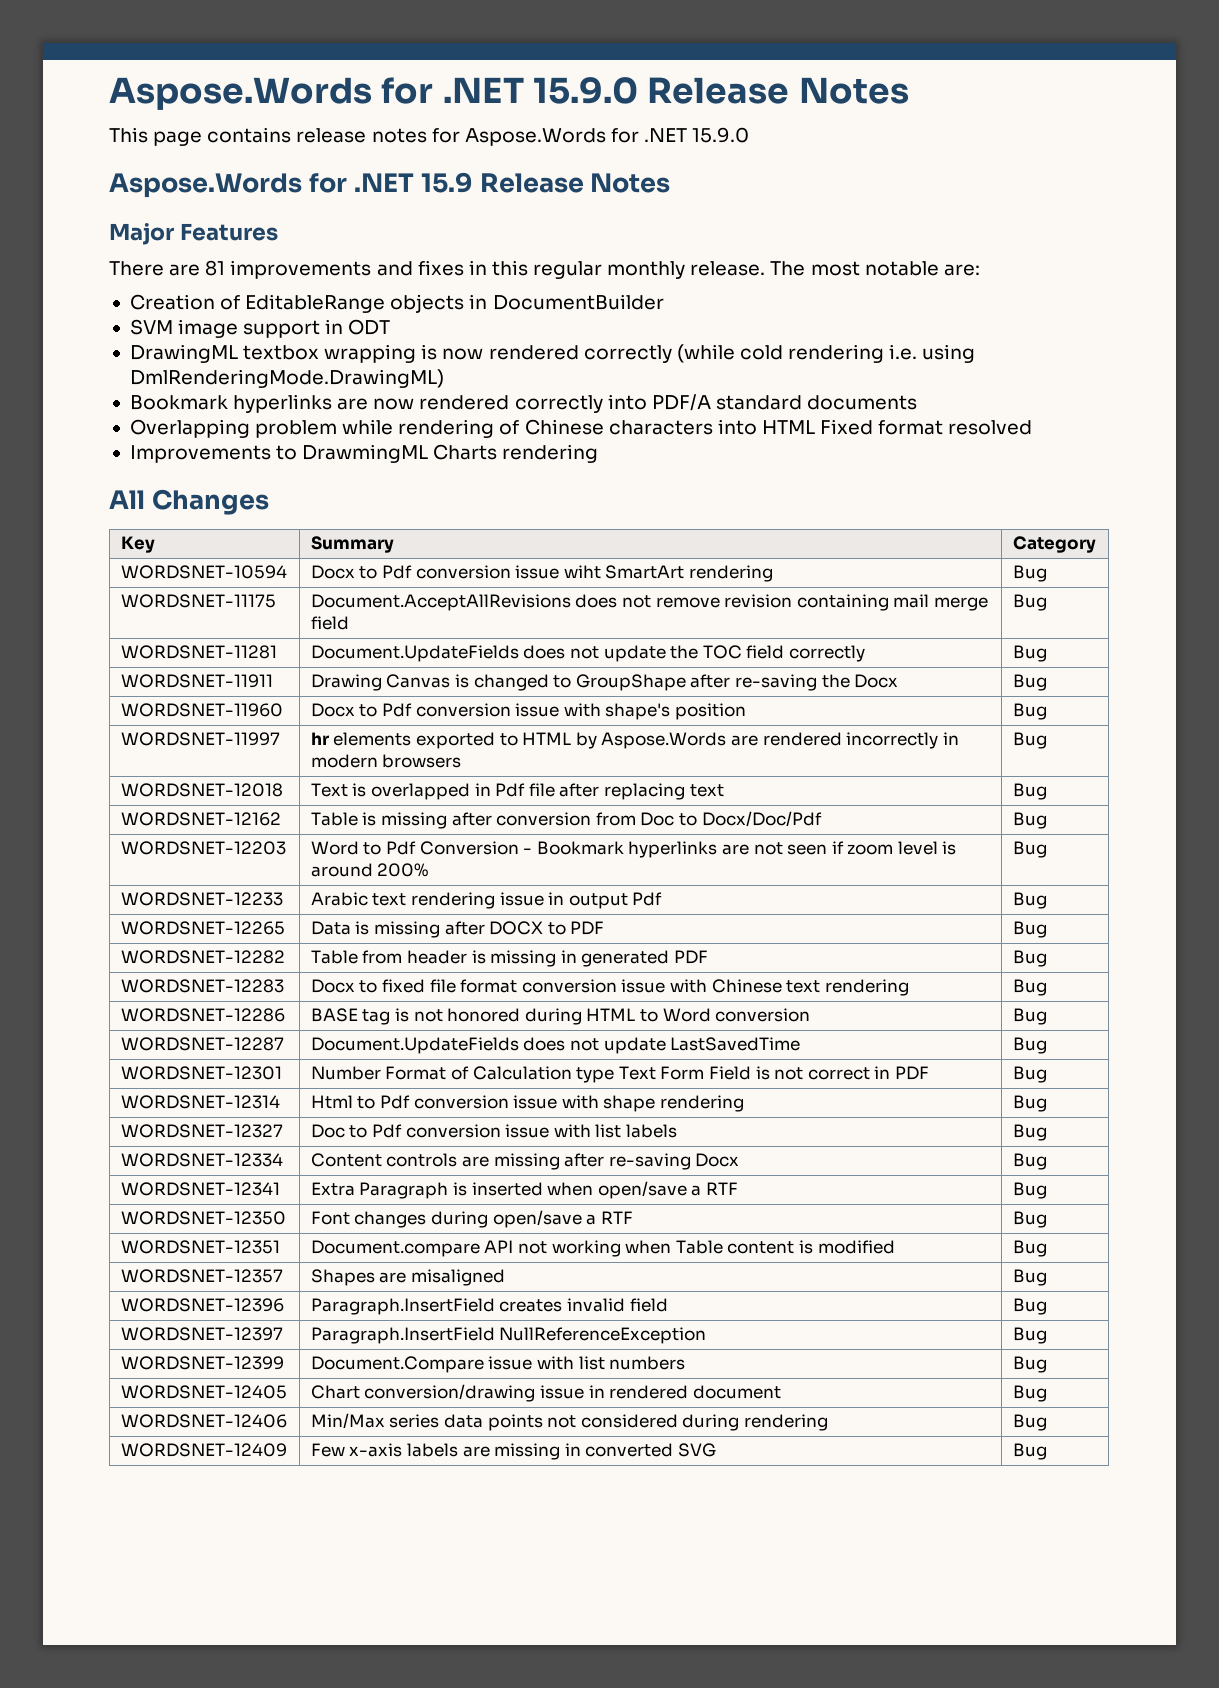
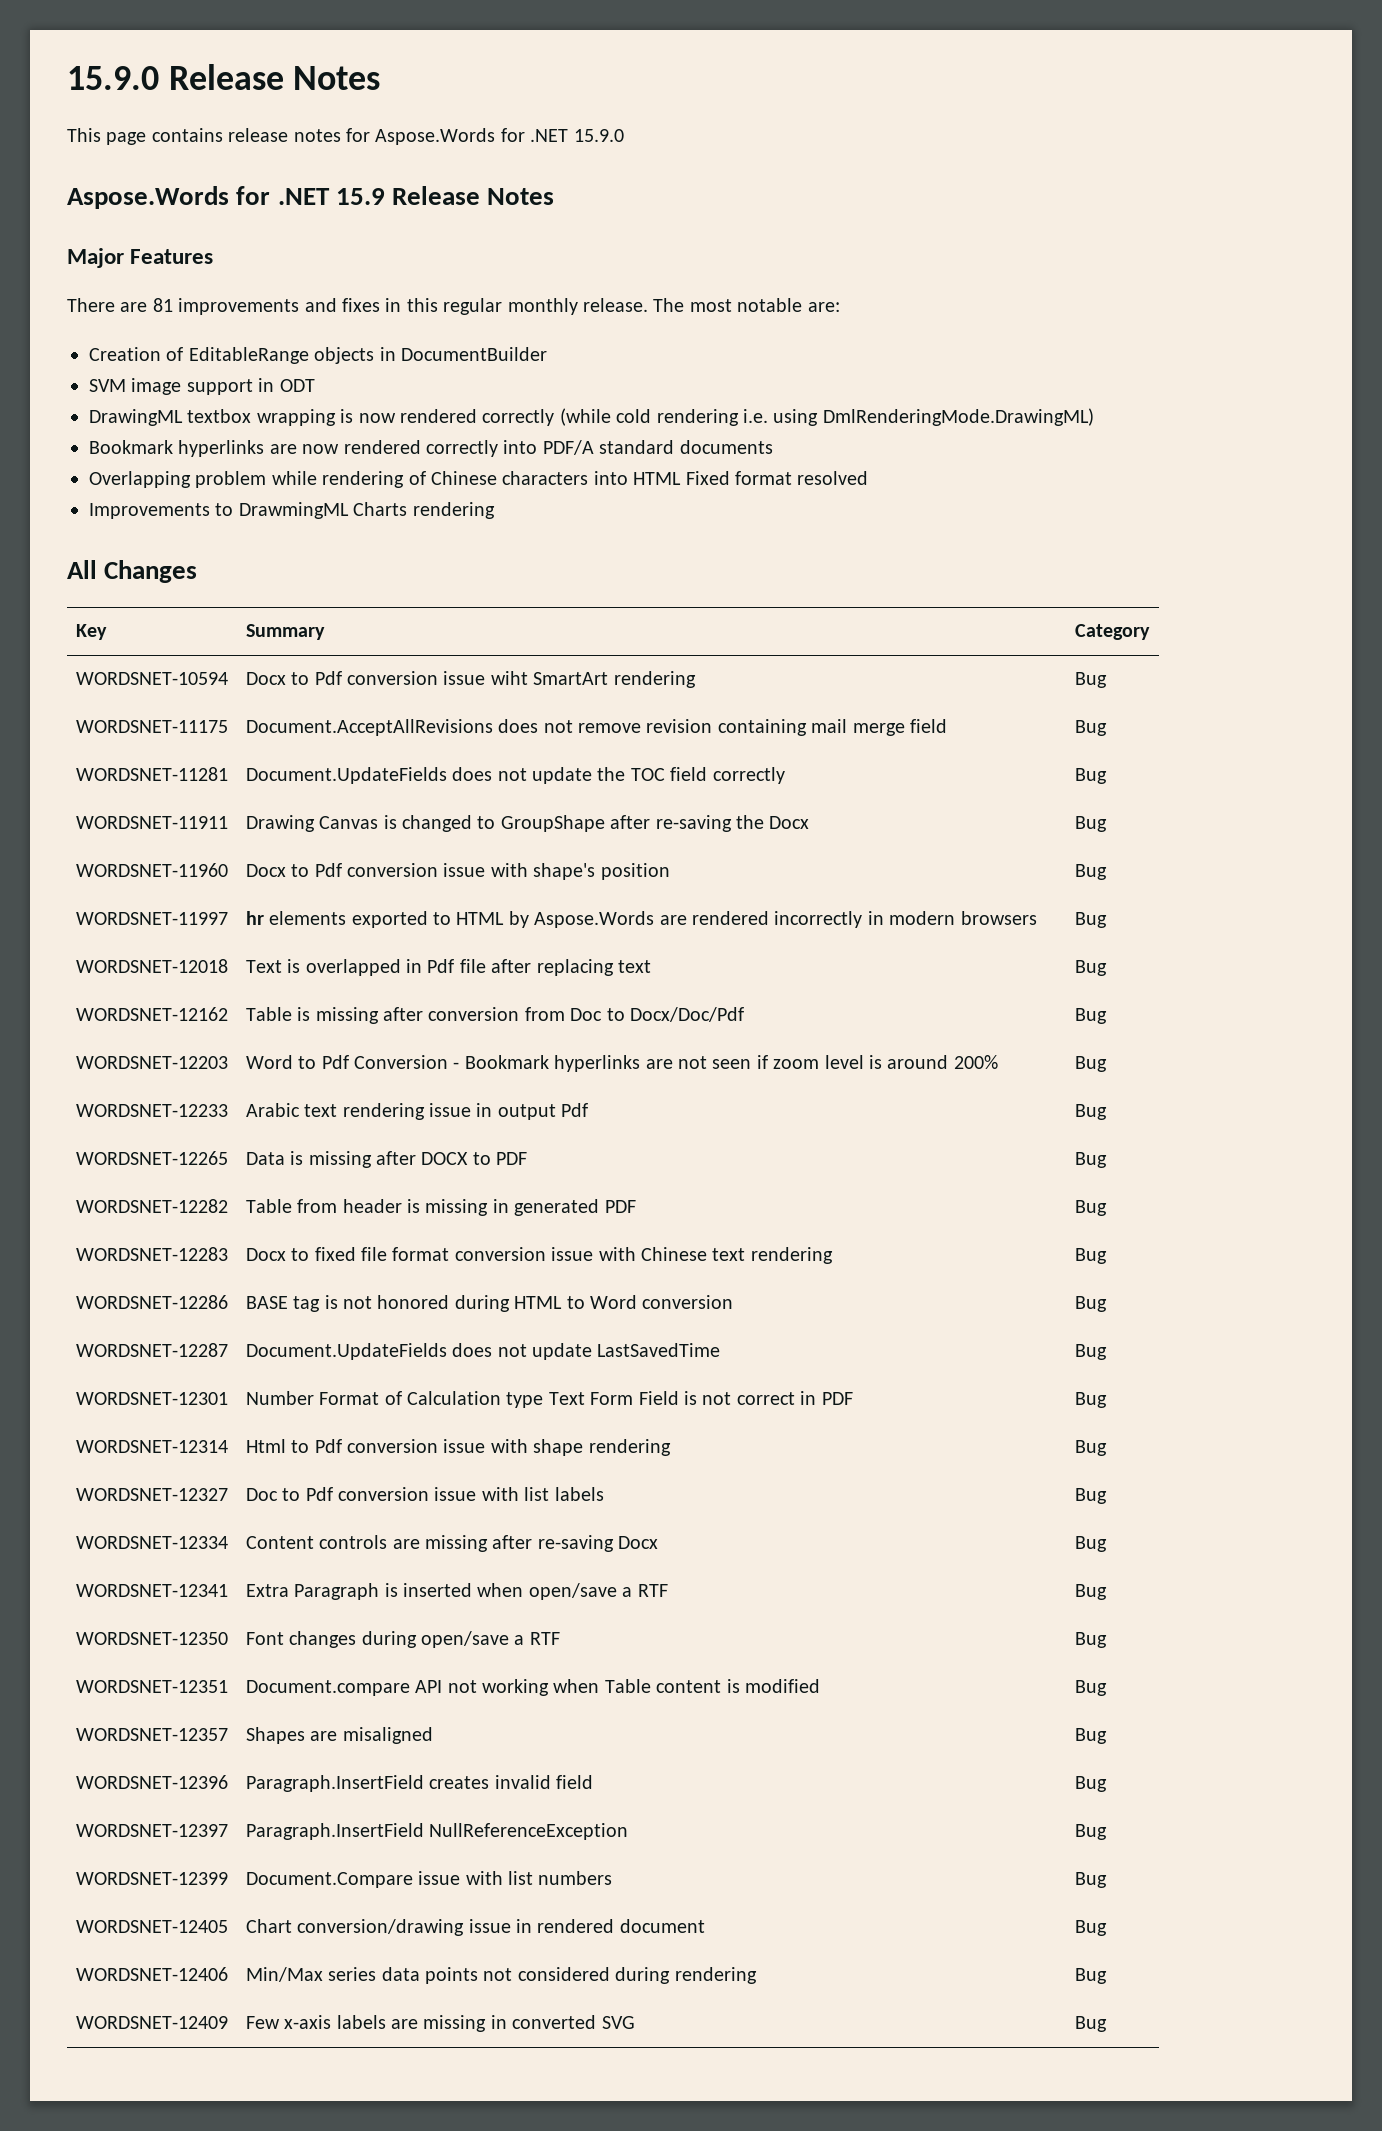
- Aspose.Words for .NET 15.9.0 Release Notes
+ 15.9.0 Release Notes

